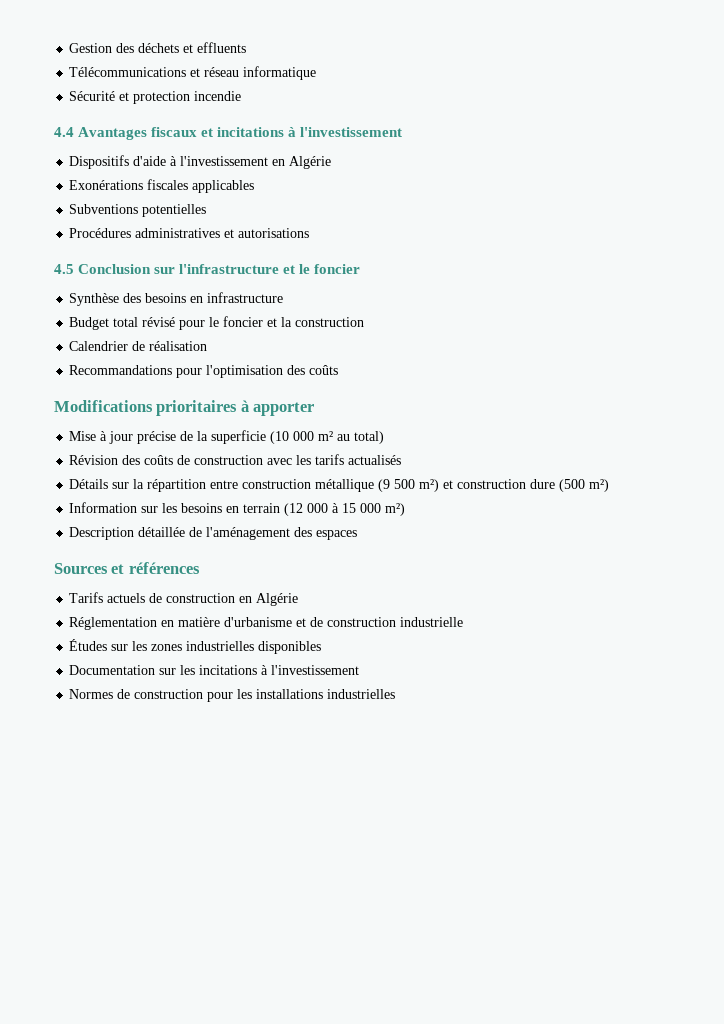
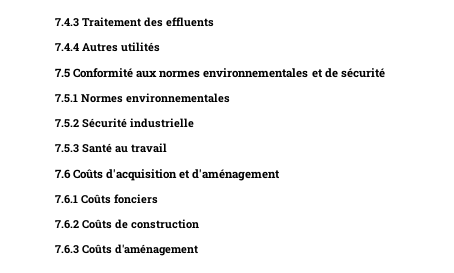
- Gestion des déchets et effluents
- Télécommunications et réseau informatique
- Sécurité et protection incendie
- 4.4 Avantages fiscaux et incitations à l'investissement
- Dispositifs d'aide à l'investissement en Algérie
- Exonérations fiscales applicables
- Subventions potentielles
- Procédures administratives et autorisations
- 4.5 Conclusion sur l'infrastructure et le foncier
- Synthèse des besoins en infrastructure
- Budget total révisé pour le foncier et la construction
- Calendrier de réalisation
- Recommandations pour l'optimisation des coûts
- Modifications prioritaires à apporter
- Mise à jour précise de la superficie (10 000 m² au total)
- Révision des coûts de construction avec les tarifs actualisés
- Détails sur la répartition entre construction métallique (9 500 m²) et construction dure (500 m²)
- Information sur les besoins en terrain (12 000 à 15 000 m²)
- Description détaillée de l'aménagement des espaces
- Sources et références
- Tarifs actuels de construction en Algérie
- Réglementation en matière d'urbanisme et de construction industrielle
- Études sur les zones industrielles disponibles
- Documentation sur les incitations à l'investissement
- Normes de construction pour les installations industrielles
+ 7.4.3 Traitement des effluents
+ 7.4.4 Autres utilités
+ 7.5 Conformité aux normes environnementales et de sécurité
+ 7.5.1 Normes environnementales
+ 7.5.2 Sécurité industrielle
+ 7.5.3 Santé au travail
+ 7.6 Coûts d'acquisition et d'aménagement
+ 7.6.1 Coûts fonciers
+ 7.6.2 Coûts de construction
+ 7.6.3 Coûts d'aménagement

